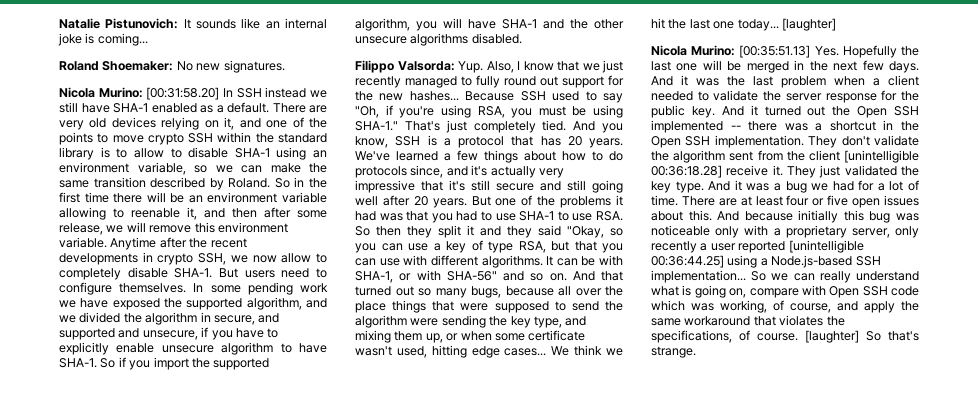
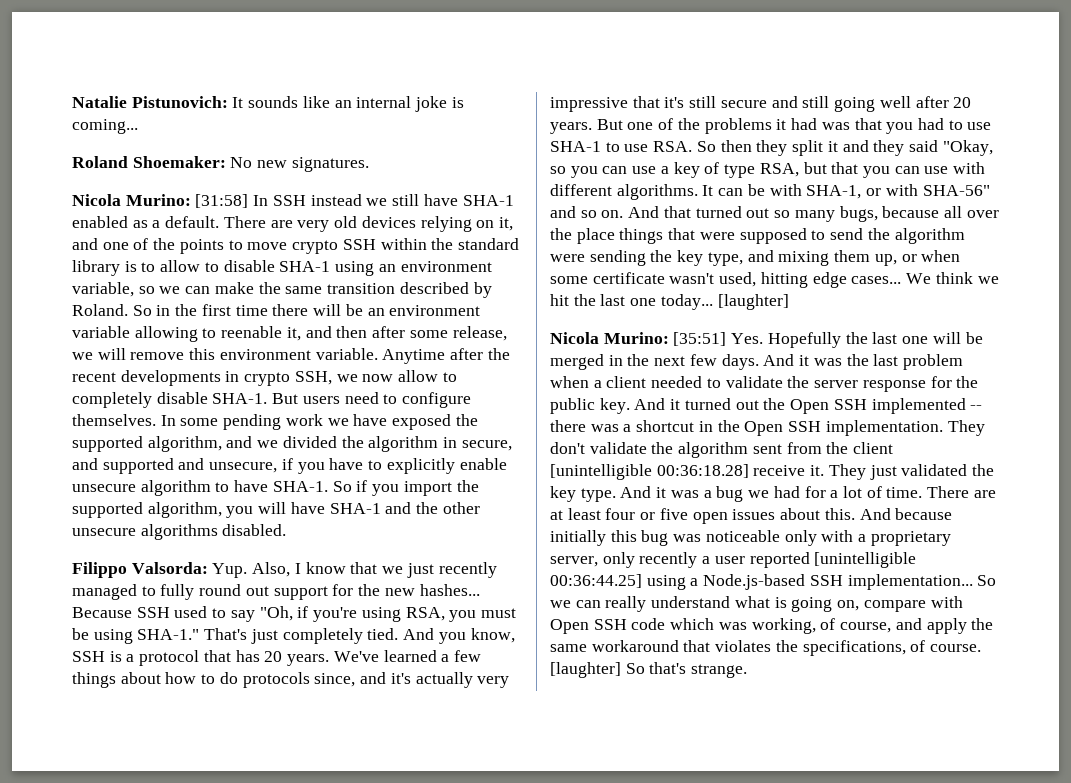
- Nicola Murino: [00:31:58.20] In SSH instead we still have SHA-1 enabled as a default.
+ Nicola Murino: [31:58] In SSH instead we still have SHA-1 enabled as a default.
- Nicola Murino: [00:35:51.13] Yes. Hopefully the last one will be merged in the next few days.
+ Nicola Murino: [35:51] Yes. Hopefully the last one will be merged in the next few days.

